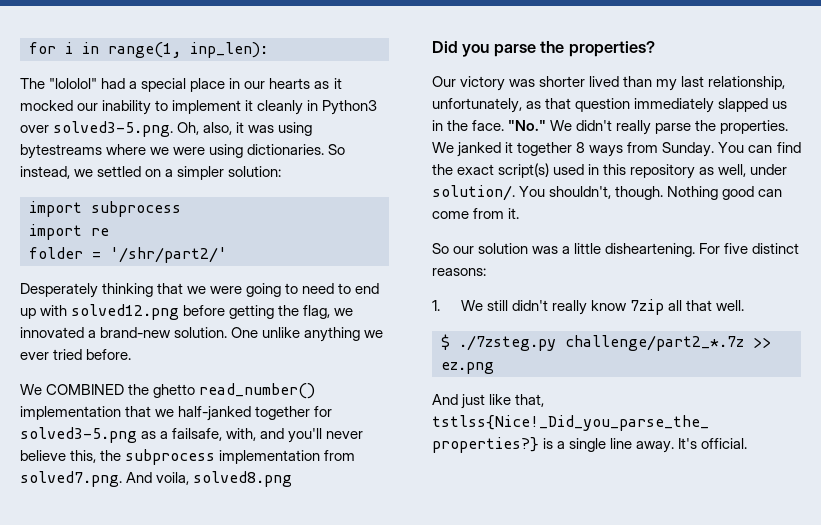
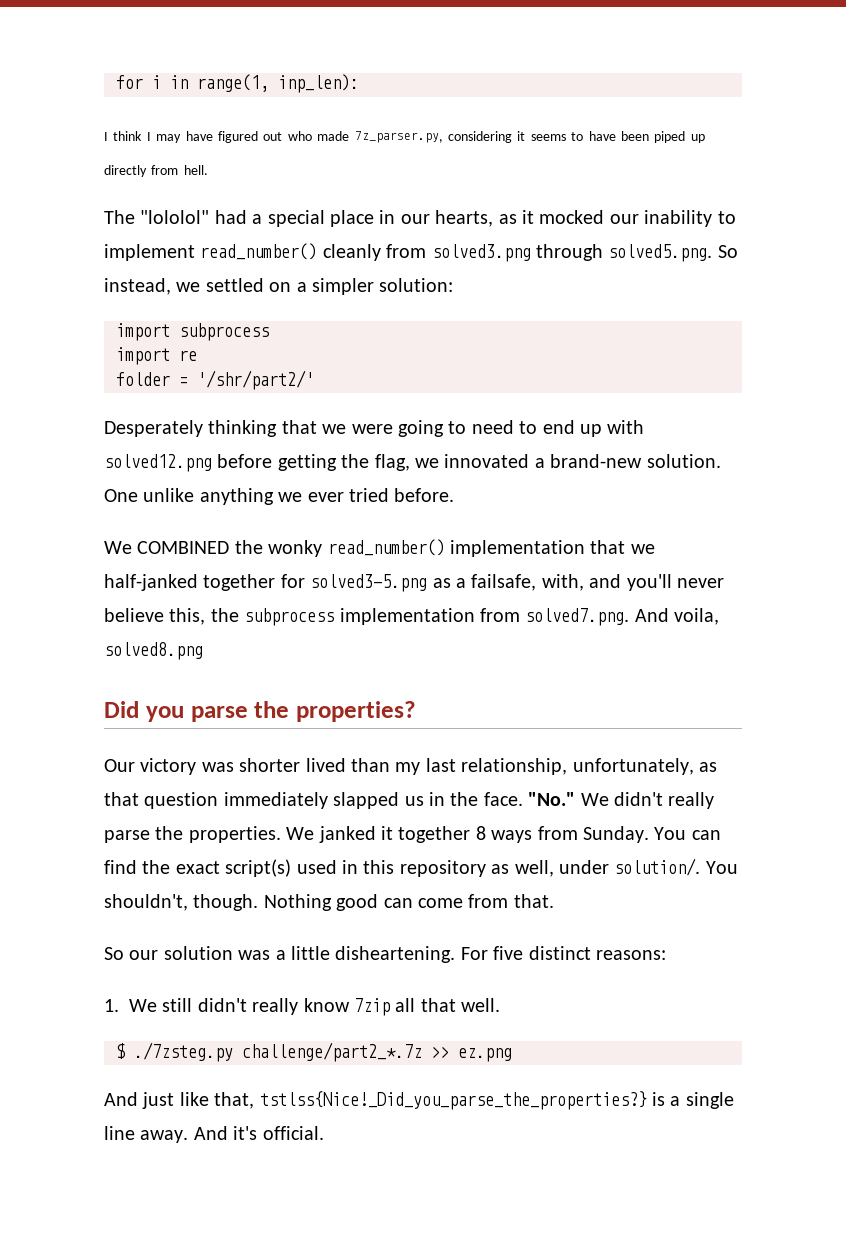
+ I think I may have figured out who made 7z_parser.py, considering it seems to have been piped up directly from hell.
- The "lololol" had a special place in our hearts as it mocked our inability to implement it cleanly in Python3 over solved3-5.png. Oh, also, it was using bytestreams where we were using dictionaries. So instead, we settled on a simpler solution:
+ The "lololol" had a special place in our hearts, as it mocked our inability to implement read_number() cleanly from solved3.png through solved5.png. So instead, we settled on a simpler solution:
- We COMBINED the ghetto read_number() implementation that we half-janked together for solved3-5.png as a failsafe, with, and you'll never believe this, the subprocess implementation from solved7.png. And voila, solved8.png
+ We COMBINED the wonky read_number() implementation that we half-janked together for solved3-5.png as a failsafe, with, and you'll never believe this, the subprocess implementation from solved7.png. And voila, solved8.png
- Nothing good can come from it.
+ Nothing good can come from that.
- It's official.
+ And it's official.

